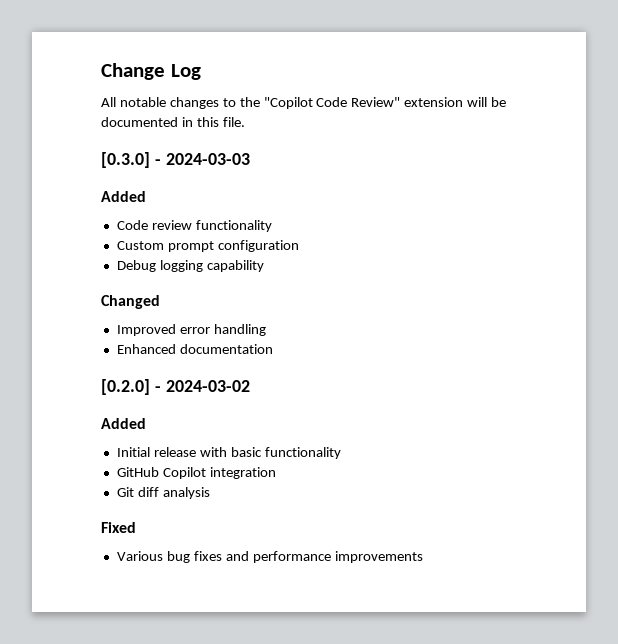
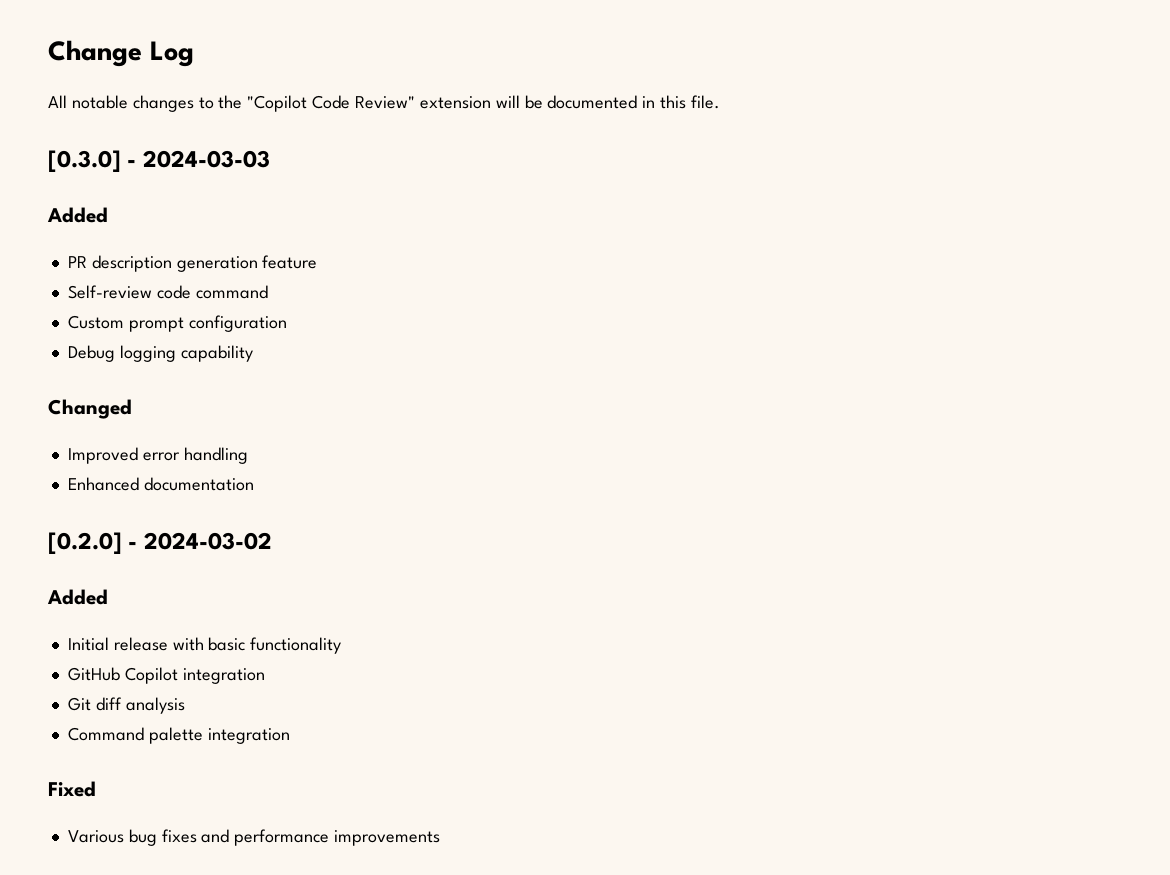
- Code review functionality
+ PR description generation feature
+ Self-review code command
+ Command palette integration

